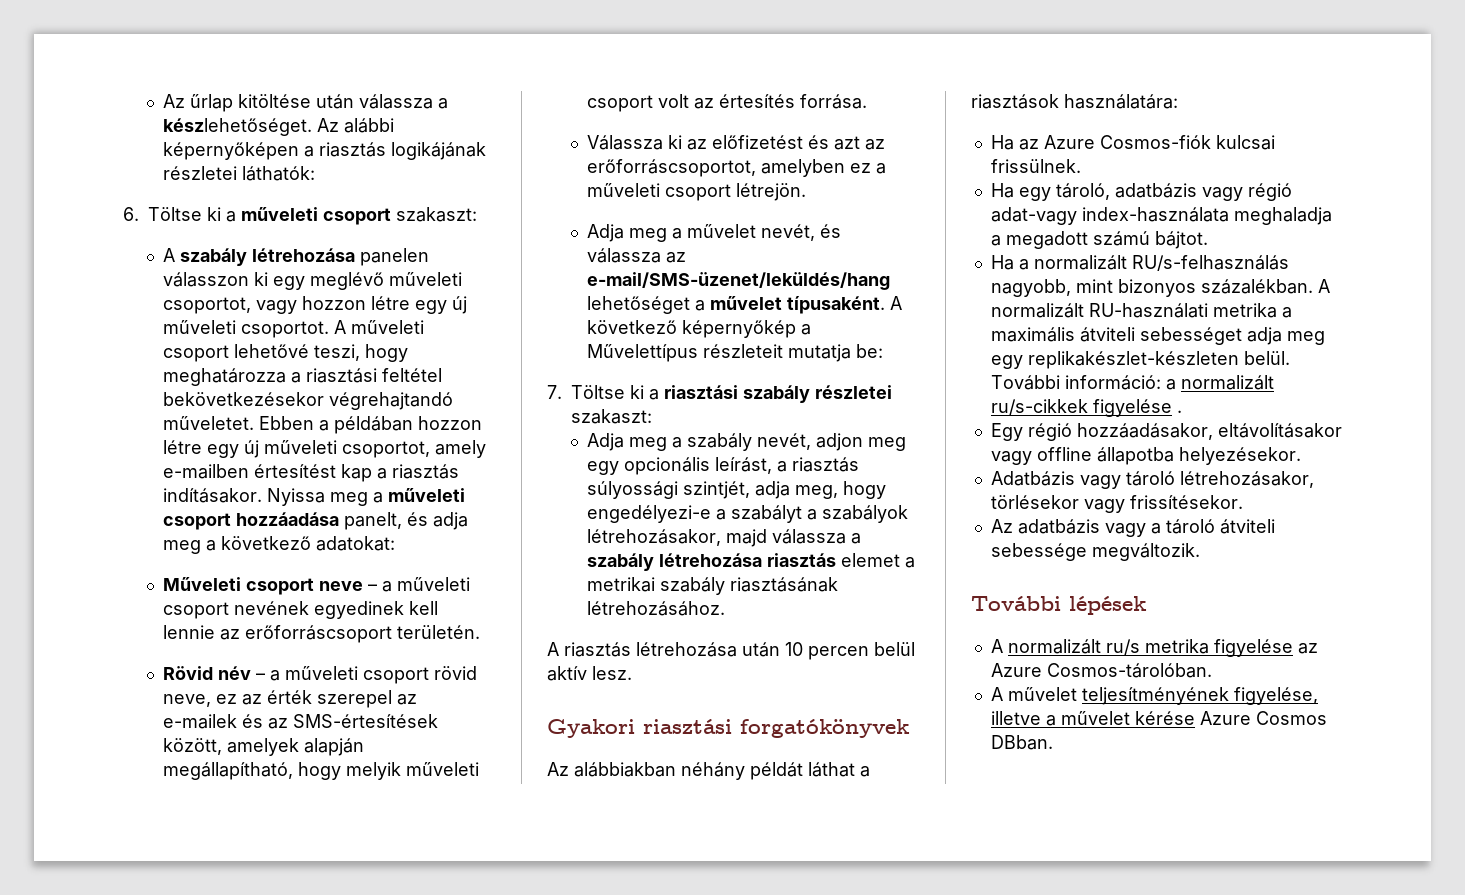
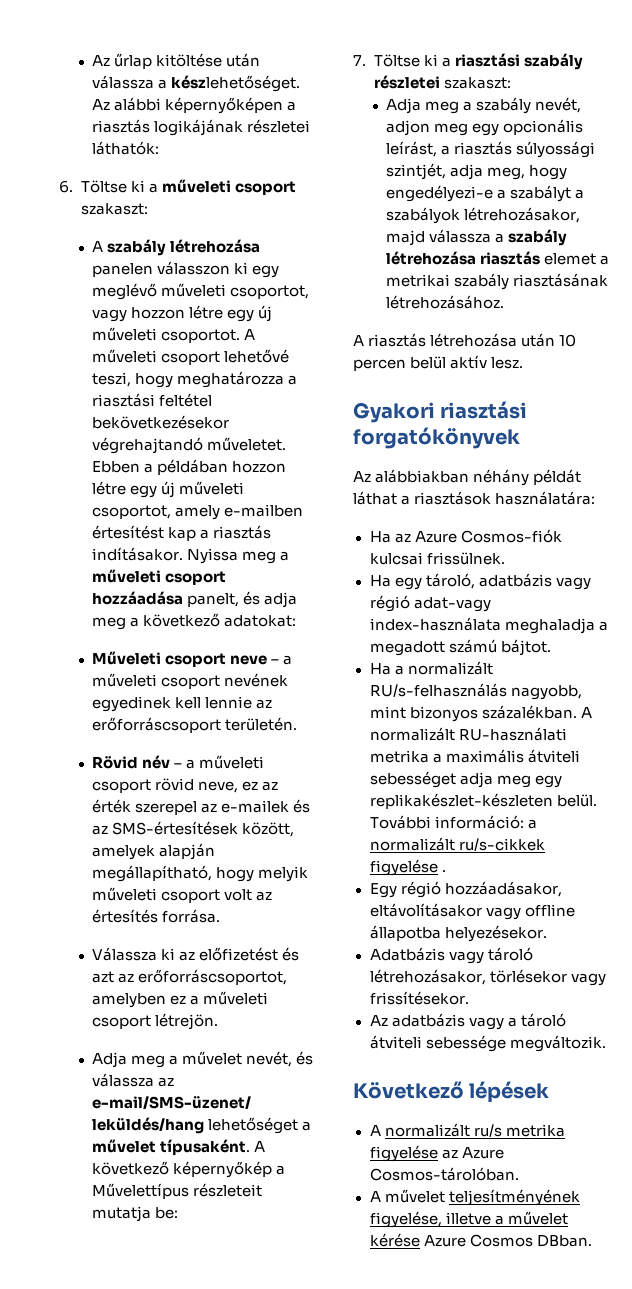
- További lépések
+ Következő lépések

